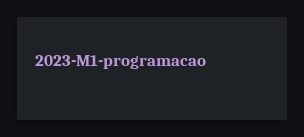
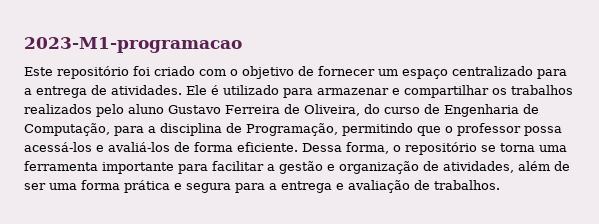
+ Este repositório foi criado com o objetivo de fornecer um espaço centralizado para a entrega de atividades. Ele é utilizado para armazenar e compartilhar os trabalhos realizados pelo aluno Gustavo Ferreira de Oliveira, do curso de Engenharia de Computação, para a disciplina de Programação, permitindo que o professor possa acessá-los e avaliá-los de forma eficiente. Dessa forma, o repositório se torna uma ferramenta importante para facilitar a gestão e organização de atividades, além de ser uma forma prática e segura para a entrega e avaliação de trabalhos.

